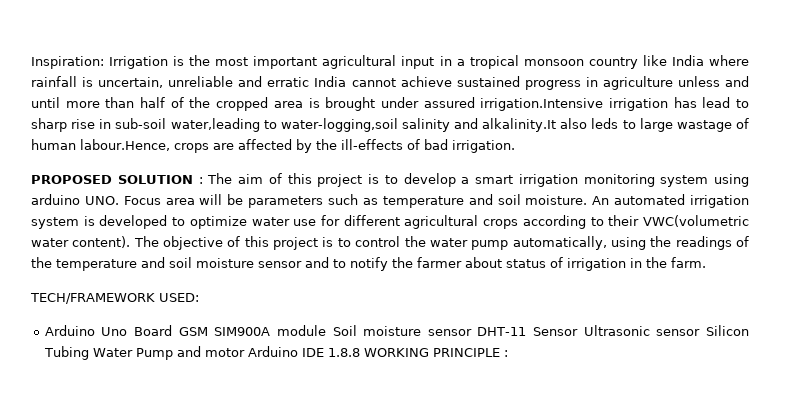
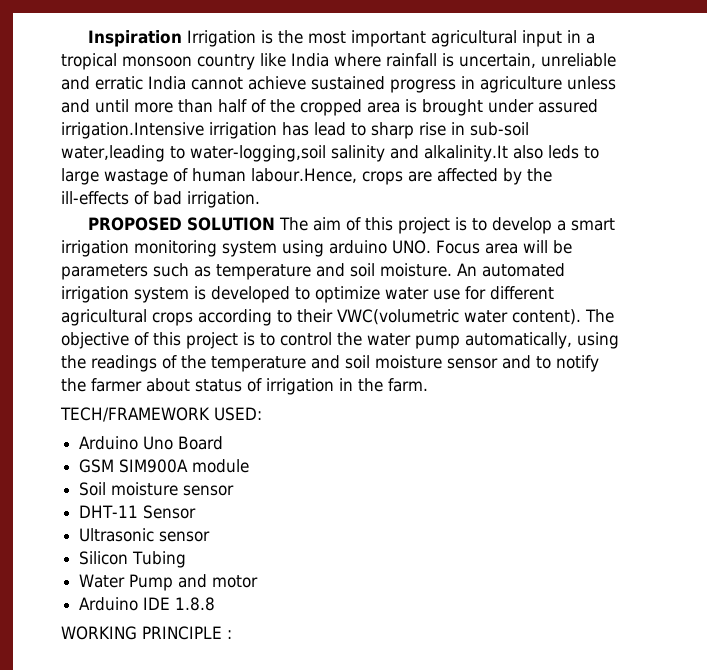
- Inspiration: Irrigation is the most important agricultural input in a tropical monsoon country like India where rainfall is uncertain, unreliable and erratic India cannot achieve sustained progress in agriculture unless and until more than half of the cropped area is brought under assured irrigation.Intensive irrigation has lead to sharp rise in sub-soil water,leading to water-logging,soil salinity and alkalinity.It also leds to large wastage of human labour.Hence, crops are affected by the ill-effects of bad irrigation.
+ Inspiration Irrigation is the most important agricultural input in a tropical monsoon country like India where rainfall is uncertain, unreliable and erratic India cannot achieve sustained progress in agriculture unless and until more than half of the cropped area is brought under assured irrigation.Intensive irrigation has lead to sharp rise in sub-soil water,leading to water-logging,soil salinity and alkalinity.It also leds to large wastage of human labour.Hence, crops are affected by the ill-effects of bad irrigation.
- PROPOSED SOLUTION : The aim of this project is to develop a smart irrigation monitoring system using arduino UNO. Focus area will be parameters such as temperature and soil moisture.
+ PROPOSED SOLUTION The aim of this project is to develop a smart irrigation monitoring system using arduino UNO. Focus area will be parameters such as temperature and soil moisture.
- Arduino Uno Board GSM SIM900A module Soil moisture sensor DHT-11 Sensor Ultrasonic sensor Silicon Tubing Water Pump and motor Arduino IDE 1.8.8 WORKING PRINCIPLE :
+ Arduino Uno Board
+ GSM SIM900A module
+ Soil moisture sensor
+ DHT-11 Sensor
+ Ultrasonic sensor
+ Silicon Tubing
+ Water Pump and motor
+ Arduino IDE 1.8.8
+ WORKING PRINCIPLE :

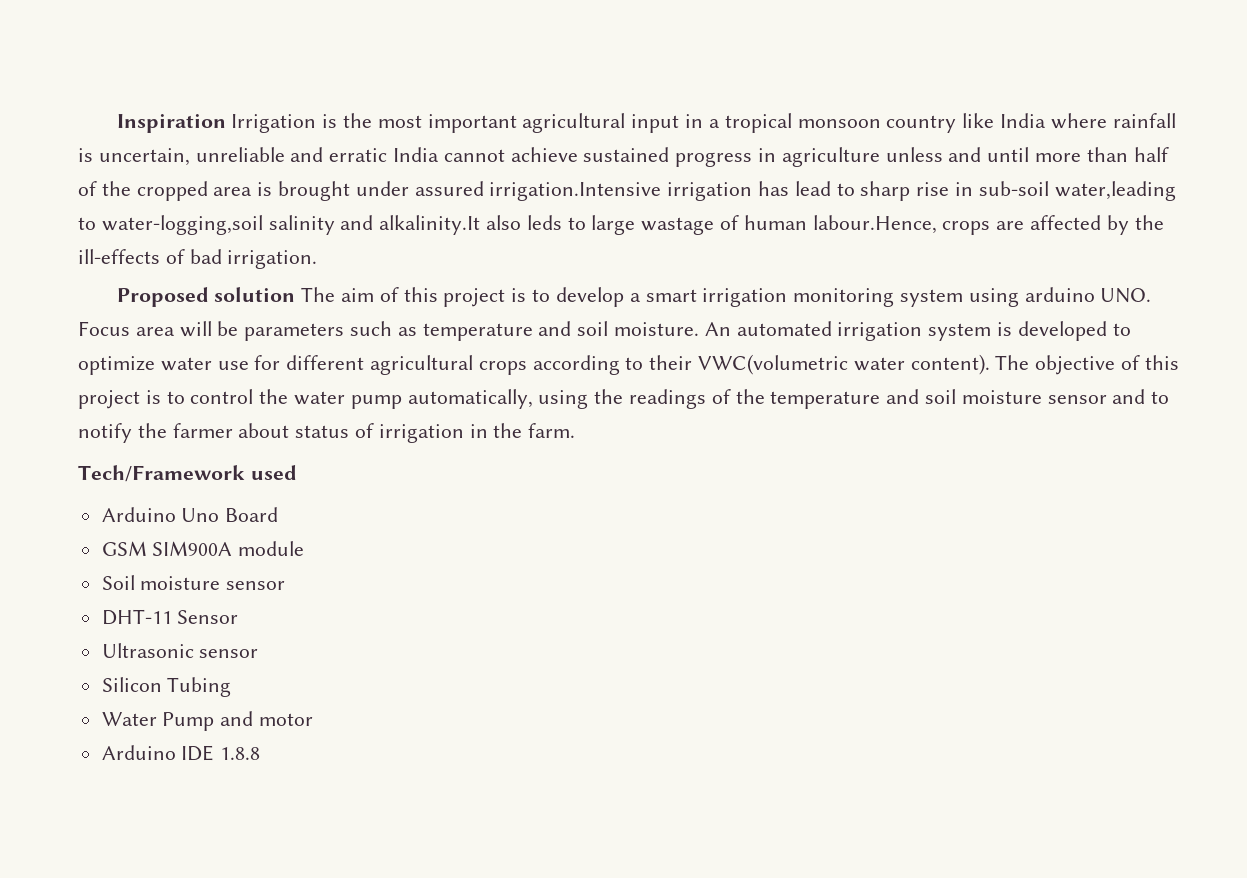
- PROPOSED SOLUTION The aim of this project is to develop a smart irrigation monitoring system using arduino UNO. Focus area will be parameters such as temperature and soil moisture.
+ Proposed solution The aim of this project is to develop a smart irrigation monitoring system using arduino UNO. Focus area will be parameters such as temperature and soil moisture.
- TECH/FRAMEWORK USED:
+ Tech/Framework used
- WORKING PRINCIPLE :

